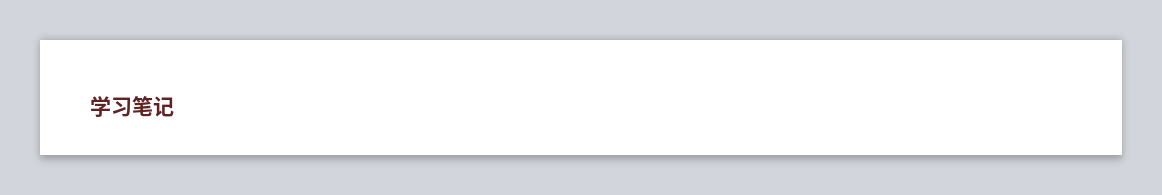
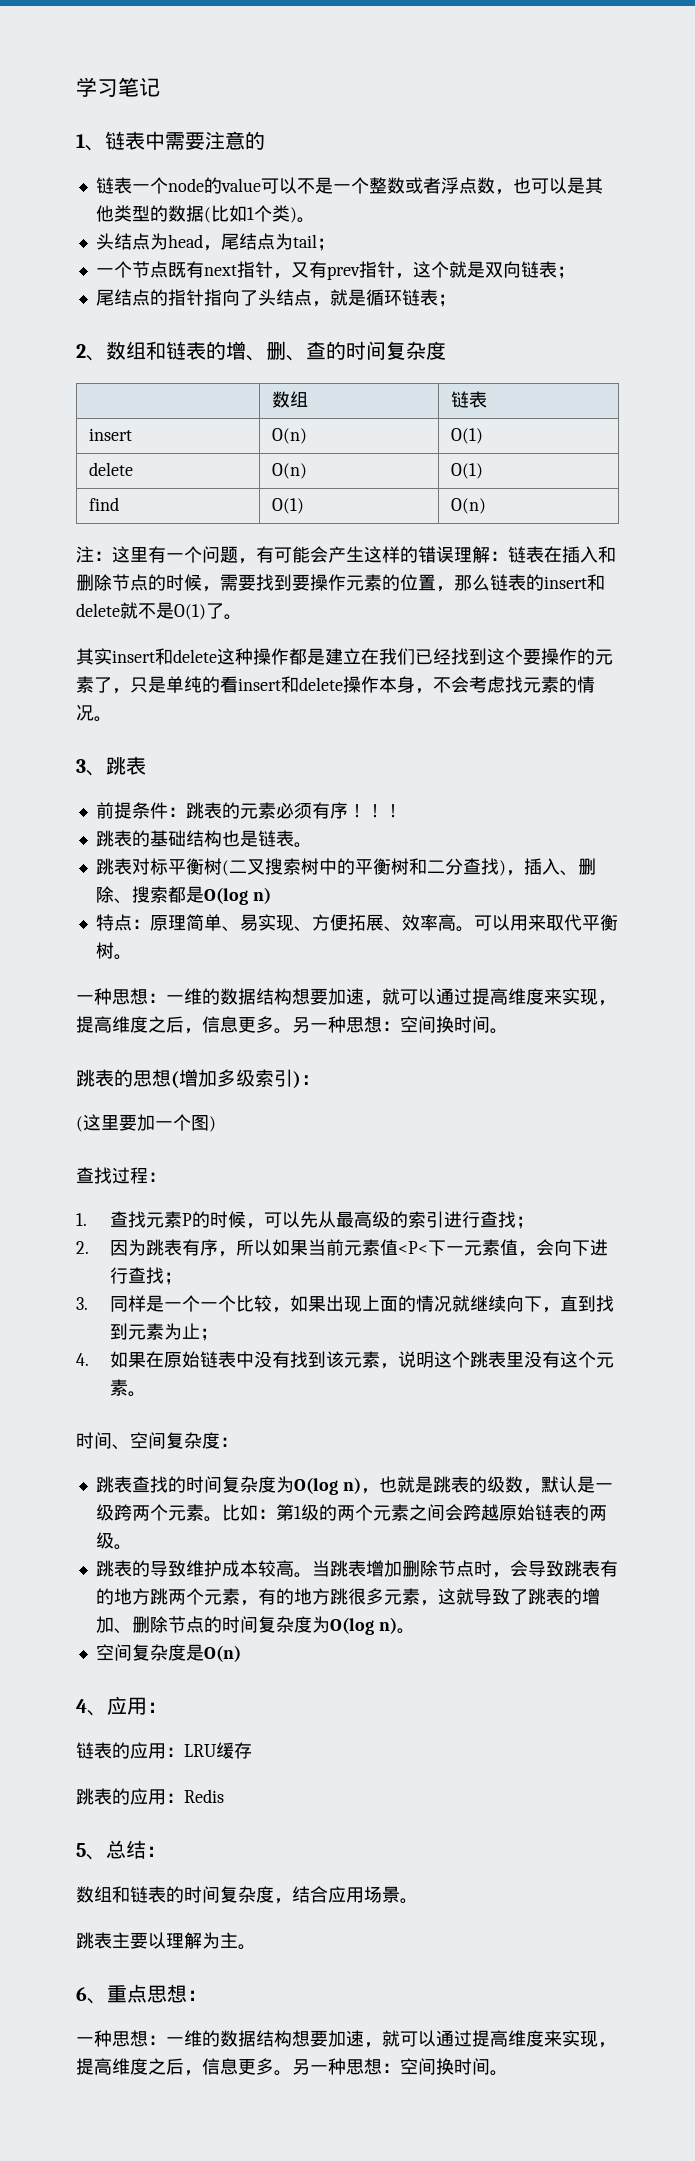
+ 1、链表中需要注意的
+ 链表一个node的value可以不是一个整数或者浮点数，也可以是其他类型的数据(比如1个类)。
+ 头结点为head，尾结点为tail；
+ 一个节点既有next指针，又有prev指针，这个就是双向链表；
+ 尾结点的指针指向了头结点，就是循环链表；
+ 2、数组和链表的增、删、查的时间复杂度
+ | 数组 | 链表
+ insert | O(n) | O(1)
+ delete | O(n) | O(1)
+ find | O(1) | O(n)
+ 注：这里有一个问题，有可能会产生这样的错误理解：链表在插入和删除节点的时候，需要找到要操作元素的位置，那么链表的insert和delete就不是O(1)了。
+ 其实insert和delete这种操作都是建立在我们已经找到这个要操作的元素了，只是单纯的看insert和delete操作本身，不会考虑找元素的情况。
+ 3、跳表
+ 前提条件：跳表的元素必须有序！！！
+ 跳表的基础结构也是链表。
+ 跳表对标平衡树(二叉搜索树中的平衡树和二分查找)，插入、删除、搜索都是O(log n)
+ 特点：原理简单、易实现、方便拓展、效率高。可以用来取代平衡树。
+ 一种思想：一维的数据结构想要加速，就可以通过提高维度来实现，提高维度之后，信息更多。另一种思想：空间换时间。
+ 跳表的思想(增加多级索引)：
+ (这里要加一个图)
+ 查找过程：
+ 1.查找元素P的时候，可以先从最高级的索引进行查找；
+ 2.因为跳表有序，所以如果当前元素值<P<下一元素值，会向下进行查找；
+ 3.同样是一个一个比较，如果出现上面的情况就继续向下，直到找到元素为止；
+ 4.如果在原始链表中没有找到该元素，说明这个跳表里没有这个元素。
+ 时间、空间复杂度：
+ 跳表查找的时间复杂度为O(log n)，也就是跳表的级数，默认是一级跨两个元素。比如：第1级的两个元素之间会跨越原始链表的两级。
+ 跳表的导致维护成本较高。当跳表增加删除节点时，会导致跳表有的地方跳两个元素，有的地方跳很多元素，这就导致了跳表的增加、删除节点的时间复杂度为O(log n)。
+ 空间复杂度是O(n)
+ 4、应用：
+ 链表的应用：LRU缓存
+ 跳表的应用：Redis
+ 5、总结：
+ 数组和链表的时间复杂度，结合应用场景。
+ 跳表主要以理解为主。
+ 6、重点思想：
+ 一种思想：一维的数据结构想要加速，就可以通过提高维度来实现，提高维度之后，信息更多。另一种思想：空间换时间。

